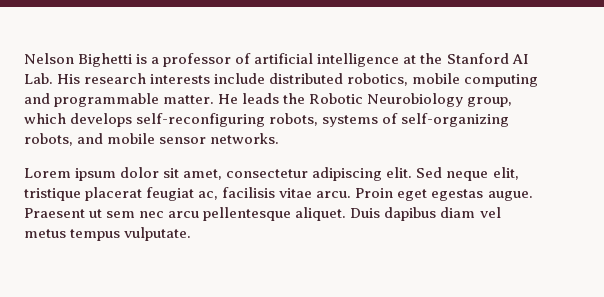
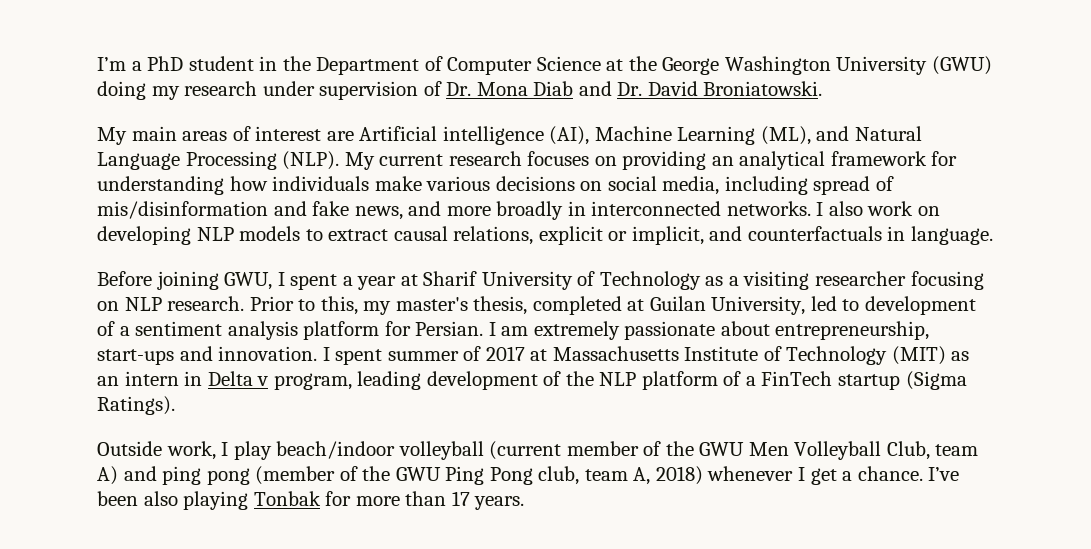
- Nelson Bighetti is a professor of artificial intelligence at the Stanford AI Lab. His research interests include distributed robotics, mobile computing and programmable matter. He leads the Robotic Neurobiology group, which develops self-reconfiguring robots, systems of self-organizing robots, and mobile sensor networks.
- Lorem ipsum dolor sit amet, consectetur adipiscing elit. Sed neque elit, tristique placerat feugiat ac, facilisis vitae arcu. Proin eget egestas augue. Praesent ut sem nec arcu pellentesque aliquet. Duis dapibus diam vel metus tempus vulputate.
+ I’m a PhD student in the Department of Computer Science at the George Washington University (GWU) doing my research under supervision of Dr. Mona Diab and Dr. David Broniatowski.
+ My main areas of interest are Artificial intelligence (AI), Machine Learning (ML), and Natural Language Processing (NLP). My current research focuses on providing an analytical framework for understanding how individuals make various decisions on social media, including spread of mis/disinformation and fake news, and more broadly in interconnected networks. I also work on developing NLP models to extract causal relations, explicit or implicit, and counterfactuals in language.
+ Before joining GWU, I spent a year at Sharif University of Technology as a visiting researcher focusing on NLP research. Prior to this, my master's thesis, completed at Guilan University, led to development of a sentiment analysis platform for Persian. I am extremely passionate about entrepreneurship, start-ups and innovation. I spent summer of 2017 at Massachusetts Institute of Technology (MIT) as an intern in Delta v program, leading development of the NLP platform of a FinTech startup (Sigma Ratings).
+ Outside work, I play beach/indoor volleyball (current member of the GWU Men Volleyball Club, team A) and ping pong (member of the GWU Ping Pong club, team A, 2018) whenever I get a chance. I’ve been also playing Tonbak for more than 17 years.

